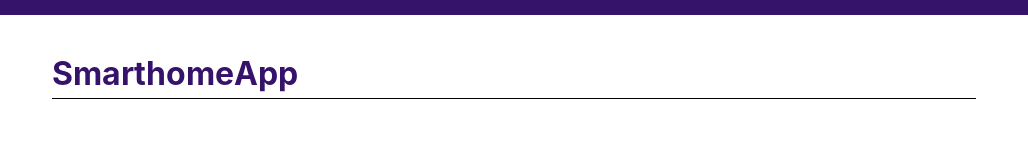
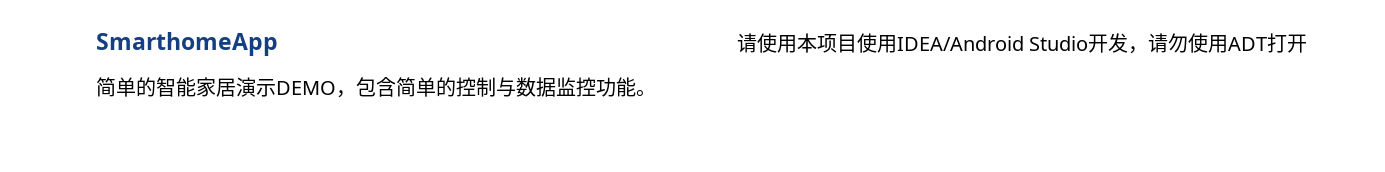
+ 简单的智能家居演示DEMO，包含简单的控制与数据监控功能。
+ 请使用本项目使用IDEA/Android Studio开发，请勿使用ADT打开

